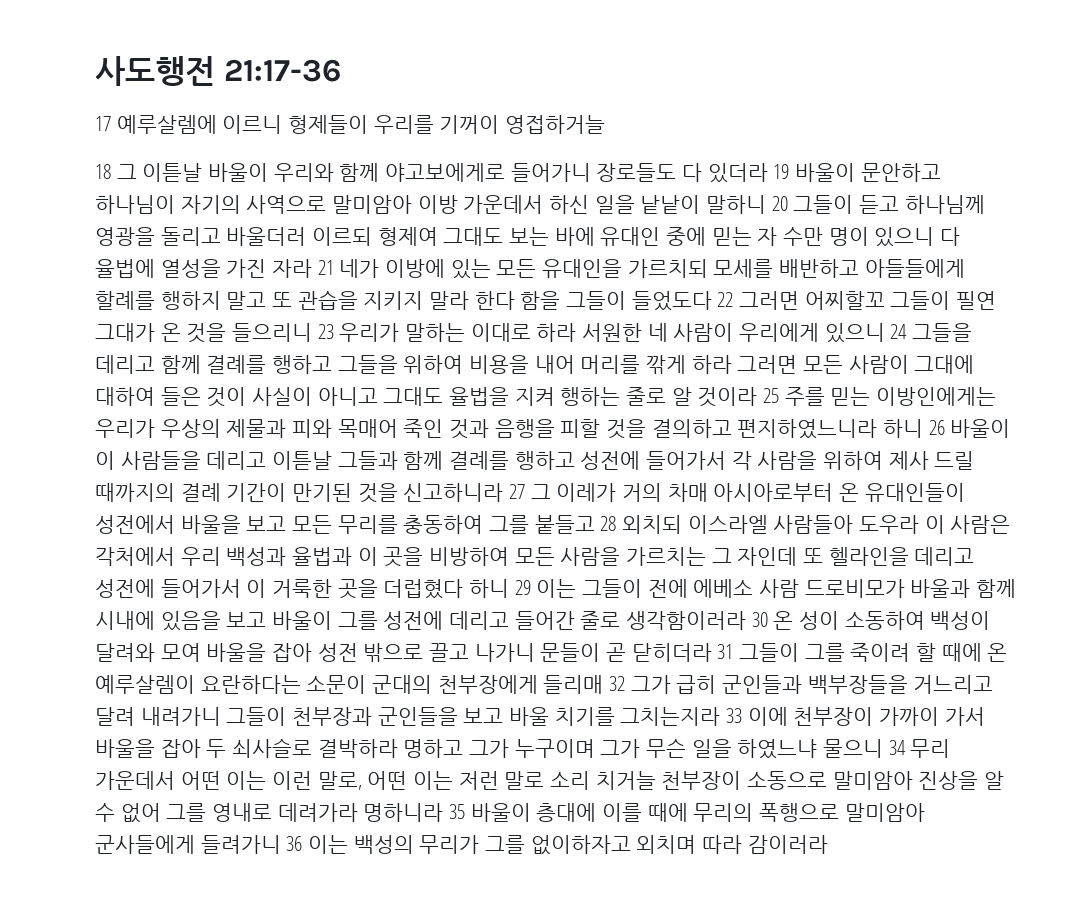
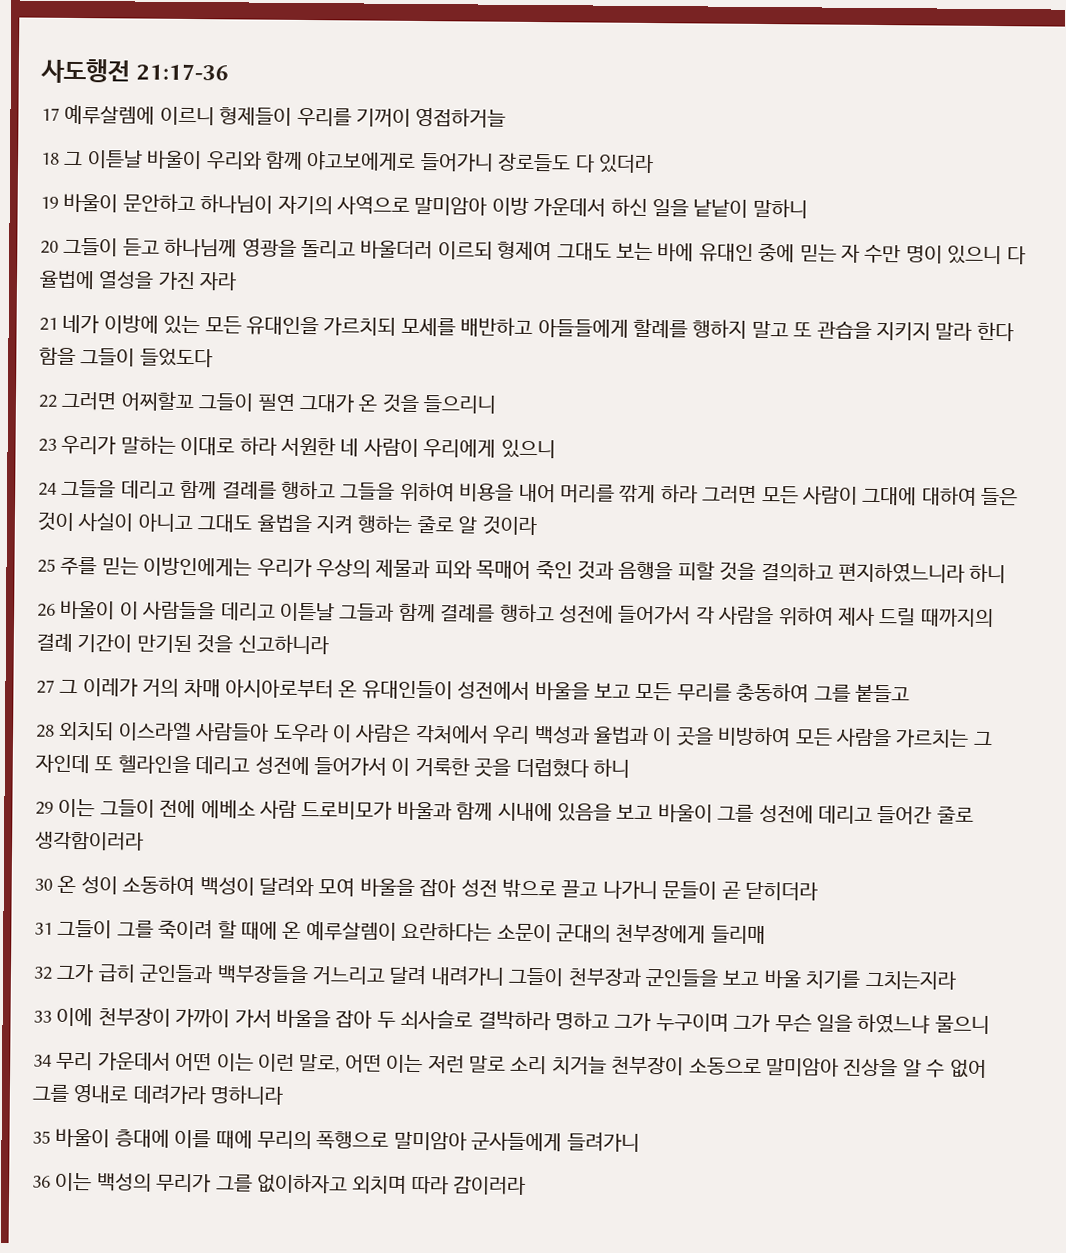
- 18 그 이튿날 바울이 우리와 함께 야고보에게로 들어가니 장로들도 다 있더라 19 바울이 문안하고 하나님이 자기의 사역으로 말미암아 이방 가운데서 하신 일을 낱낱이 말하니 20 그들이 듣고 하나님께 영광을 돌리고 바울더러 이르되 형제여 그대도 보는 바에 유대인 중에 믿는 자 수만 명이 있으니 다 율법에 열성을 가진 자라 21 네가 이방에 있는 모든 유대인을 가르치되 모세를 배반하고 아들들에게 할례를 행하지 말고 또 관습을 지키지 말라 한다 함을 그들이 들었도다 22 그러면 어찌할꼬 그들이 필연 그대가 온 것을 들으리니 23 우리가 말하는 이대로 하라 서원한 네 사람이 우리에게 있으니 24 그들을 데리고 함께 결례를 행하고 그들을 위하여 비용을 내어 머리를 깎게 하라 그러면 모든 사람이 그대에 대하여 들은 것이 사실이 아니고 그대도 율법을 지켜 행하는 줄로 알 것이라 25 주를 믿는 이방인에게는 우리가 우상의 제물과 피와 목매어 죽인 것과 음행을 피할 것을 결의하고 편지하였느니라 하니 26 바울이 이 사람들을 데리고 이튿날 그들과 함께 결례를 행하고 성전에 들어가서 각 사람을 위하여 제사 드릴 때까지의 결례 기간이 만기된 것을 신고하니라 27 그 이레가 거의 차매 아시아로부터 온 유대인들이 성전에서 바울을 보고 모든 무리를 충동하여 그를 붙들고 28 외치되 이스라엘 사람들아 도우라 이 사람은 각처에서 우리 백성과 율법과 이 곳을 비방하여 모든 사람을 가르치는 그 자인데 또 헬라인을 데리고 성전에 들어가서 이 거룩한 곳을 더럽혔다 하니 29 이는 그들이 전에 에베소 사람 드로비모가 바울과 함께 시내에 있음을 보고 바울이 그를 성전에 데리고 들어간 줄로 생각함이러라 30 온 성이 소동하여 백성이 달려와 모여 바울을 잡아 성전 밖으로 끌고 나가니 문들이 곧 닫히더라 31 그들이 그를 죽이려 할 때에 온 예루살렘이 요란하다는 소문이 군대의 천부장에게 들리매 32 그가 급히 군인들과 백부장들을 거느리고 달려 내려가니 그들이 천부장과 군인들을 보고 바울 치기를 그치는지라 33 이에 천부장이 가까이 가서 바울을 잡아 두 쇠사슬로 결박하라 명하고 그가 누구이며 그가 무슨 일을 하였느냐 물으니 34 무리 가운데서 어떤 이는 이런 말로, 어떤 이는 저런 말로 소리 치거늘 천부장이 소동으로 말미암아 진상을 알 수 없어 그를 영내로 데려가라 명하니라 35 바울이 층대에 이를 때에 무리의 폭행으로 말미암아 군사들에게 들려가니 36 이는 백성의 무리가 그를 없이하자고 외치며 따라 감이러라
+ 18 그 이튿날 바울이 우리와 함께 야고보에게로 들어가니 장로들도 다 있더라
+ 19 바울이 문안하고 하나님이 자기의 사역으로 말미암아 이방 가운데서 하신 일을 낱낱이 말하니
+ 20 그들이 듣고 하나님께 영광을 돌리고 바울더러 이르되 형제여 그대도 보는 바에 유대인 중에 믿는 자 수만 명이 있으니 다 율법에 열성을 가진 자라
+ 21 네가 이방에 있는 모든 유대인을 가르치되 모세를 배반하고 아들들에게 할례를 행하지 말고 또 관습을 지키지 말라 한다 함을 그들이 들었도다
+ 22 그러면 어찌할꼬 그들이 필연 그대가 온 것을 들으리니
+ 23 우리가 말하는 이대로 하라 서원한 네 사람이 우리에게 있으니
+ 24 그들을 데리고 함께 결례를 행하고 그들을 위하여 비용을 내어 머리를 깎게 하라 그러면 모든 사람이 그대에 대하여 들은 것이 사실이 아니고 그대도 율법을 지켜 행하는 줄로 알 것이라
+ 25 주를 믿는 이방인에게는 우리가 우상의 제물과 피와 목매어 죽인 것과 음행을 피할 것을 결의하고 편지하였느니라 하니
+ 26 바울이 이 사람들을 데리고 이튿날 그들과 함께 결례를 행하고 성전에 들어가서 각 사람을 위하여 제사 드릴 때까지의 결례 기간이 만기된 것을 신고하니라
+ 27 그 이레가 거의 차매 아시아로부터 온 유대인들이 성전에서 바울을 보고 모든 무리를 충동하여 그를 붙들고
+ 28 외치되 이스라엘 사람들아 도우라 이 사람은 각처에서 우리 백성과 율법과 이 곳을 비방하여 모든 사람을 가르치는 그 자인데 또 헬라인을 데리고 성전에 들어가서 이 거룩한 곳을 더럽혔다 하니
+ 29 이는 그들이 전에 에베소 사람 드로비모가 바울과 함께 시내에 있음을 보고 바울이 그를 성전에 데리고 들어간 줄로 생각함이러라
+ 30 온 성이 소동하여 백성이 달려와 모여 바울을 잡아 성전 밖으로 끌고 나가니 문들이 곧 닫히더라
+ 31 그들이 그를 죽이려 할 때에 온 예루살렘이 요란하다는 소문이 군대의 천부장에게 들리매
+ 32 그가 급히 군인들과 백부장들을 거느리고 달려 내려가니 그들이 천부장과 군인들을 보고 바울 치기를 그치는지라
+ 33 이에 천부장이 가까이 가서 바울을 잡아 두 쇠사슬로 결박하라 명하고 그가 누구이며 그가 무슨 일을 하였느냐 물으니
+ 34 무리 가운데서 어떤 이는 이런 말로, 어떤 이는 저런 말로 소리 치거늘 천부장이 소동으로 말미암아 진상을 알 수 없어 그를 영내로 데려가라 명하니라
+ 35 바울이 층대에 이를 때에 무리의 폭행으로 말미암아 군사들에게 들려가니
+ 36 이는 백성의 무리가 그를 없이하자고 외치며 따라 감이러라

